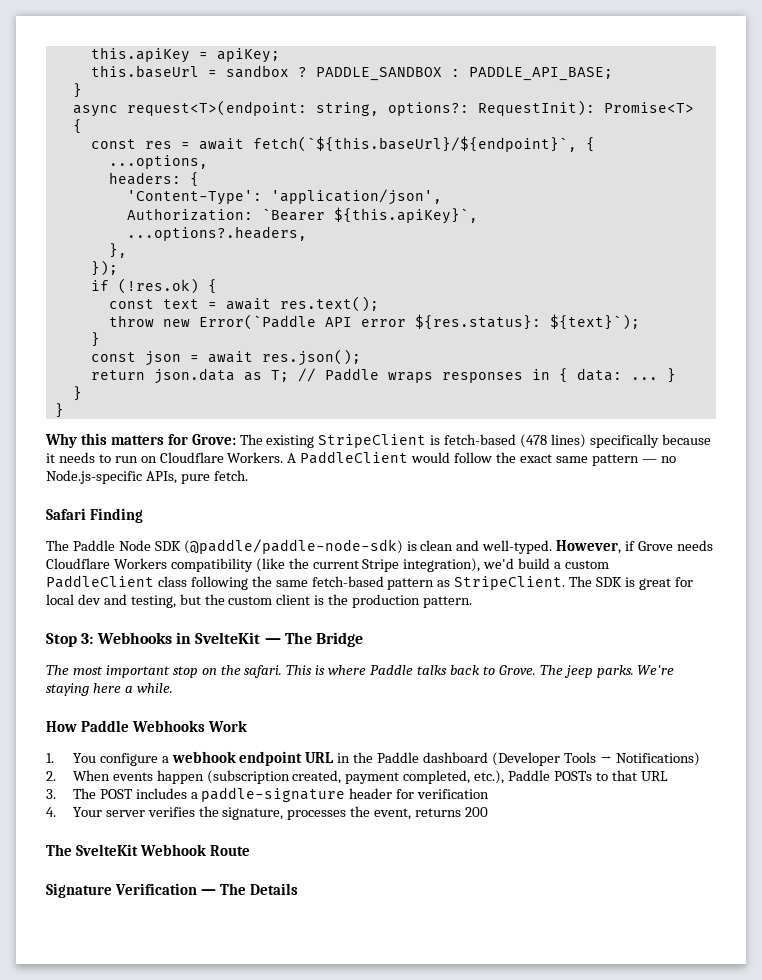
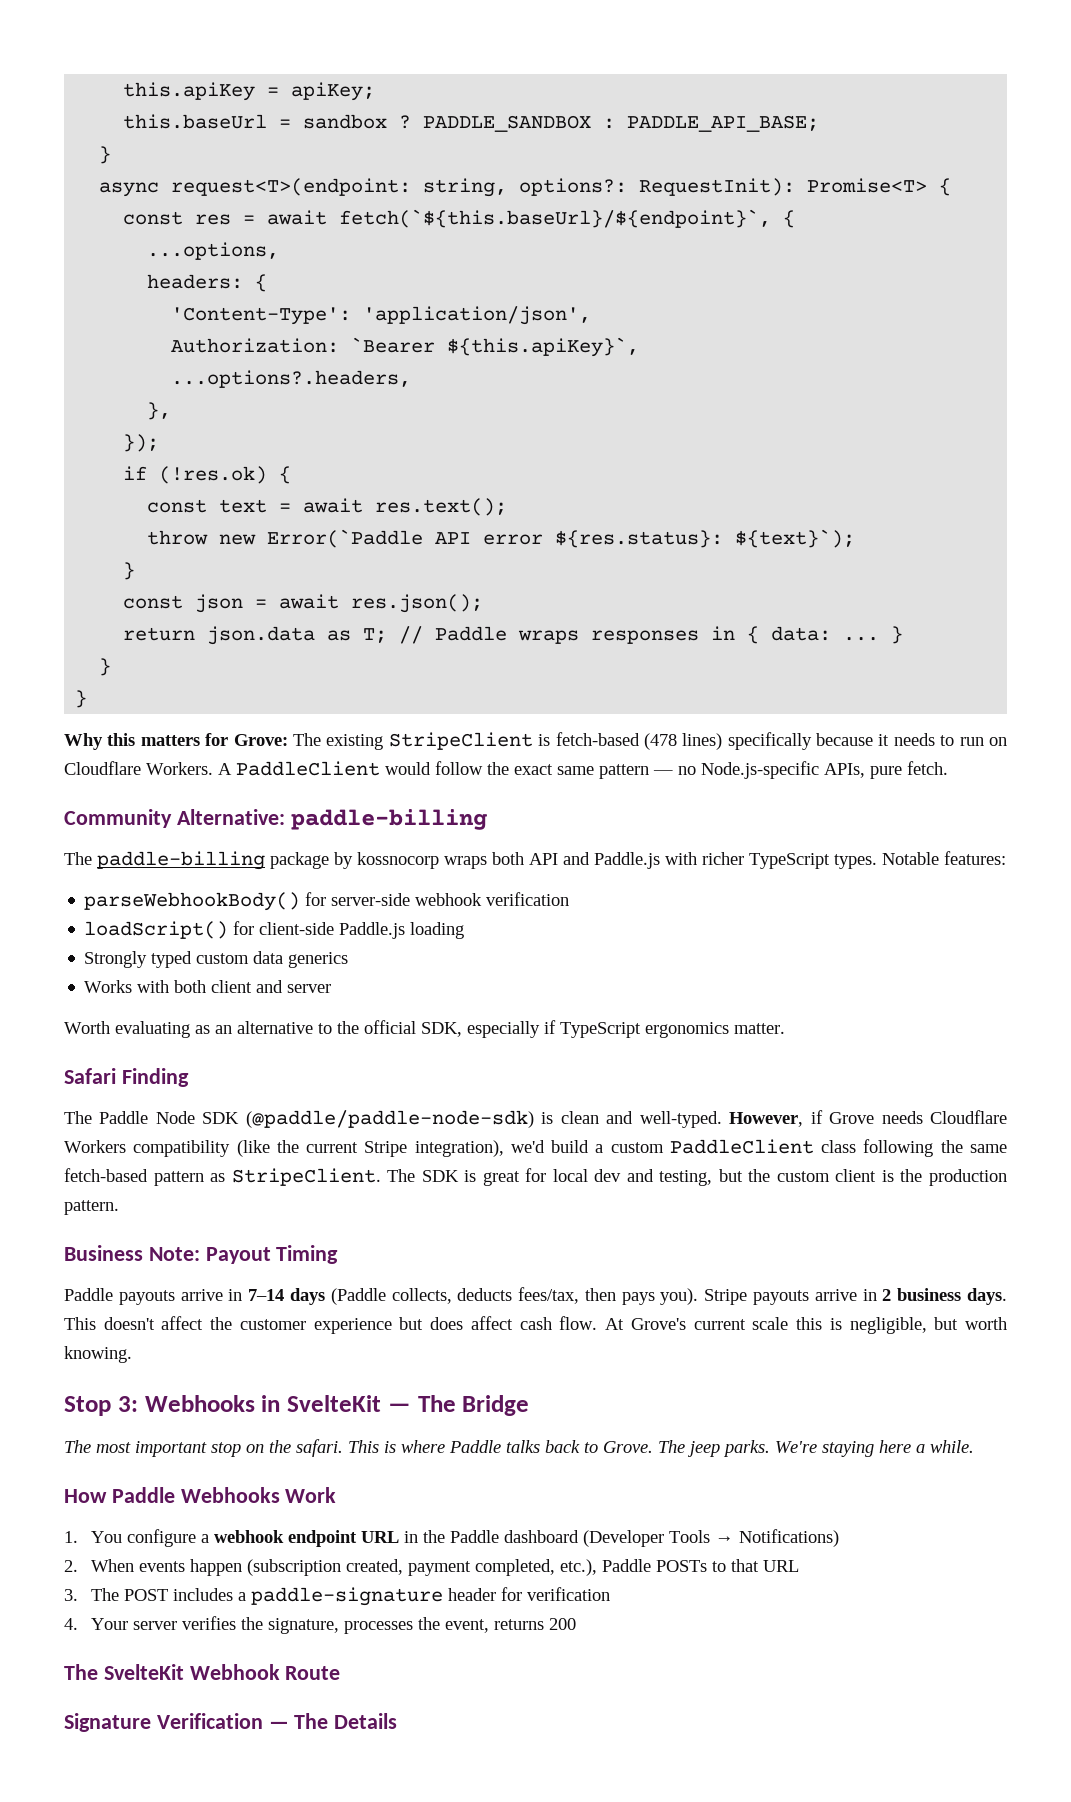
+ Community Alternative: paddle-billing
+ The paddle-billing package by kossnocorp wraps both API and Paddle.js with richer TypeScript types. Notable features:
+ parseWebhookBody() for server-side webhook verification
+ loadScript() for client-side Paddle.js loading
+ Strongly typed custom data generics
+ Works with both client and server
+ Worth evaluating as an alternative to the official SDK, especially if TypeScript ergonomics matter.
+ Business Note: Payout Timing
+ Paddle payouts arrive in 7–14 days (Paddle collects, deducts fees/tax, then pays you). Stripe payouts arrive in 2 business days. This doesn't affect the customer experience but does affect cash flow. At Grove's current scale this is negligible, but worth knowing.

